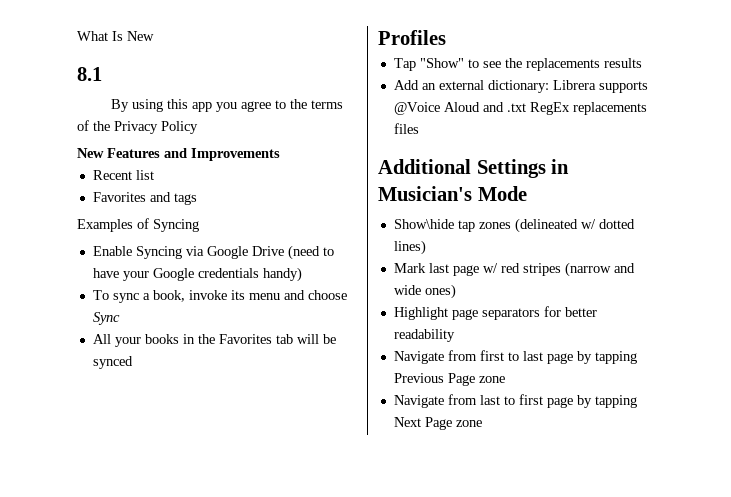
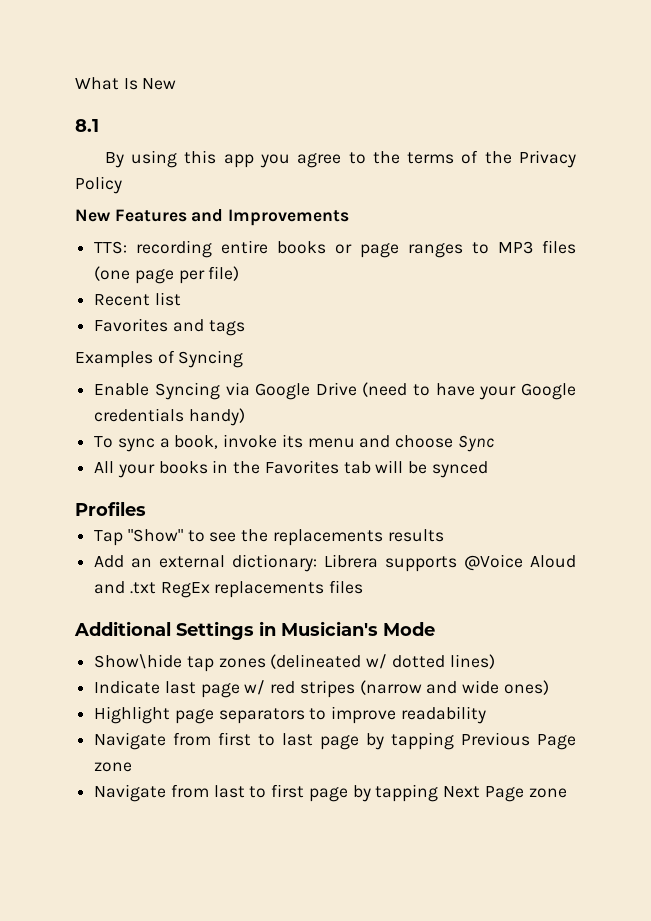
+ TTS: recording entire books or page ranges to MP3 files (one page per file)
- Mark last page w/ red stripes (narrow and wide ones)
+ Indicate last page w/ red stripes (narrow and wide ones)
- Highlight page separators for better readability
+ Highlight page separators to improve readability

